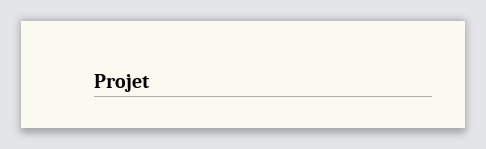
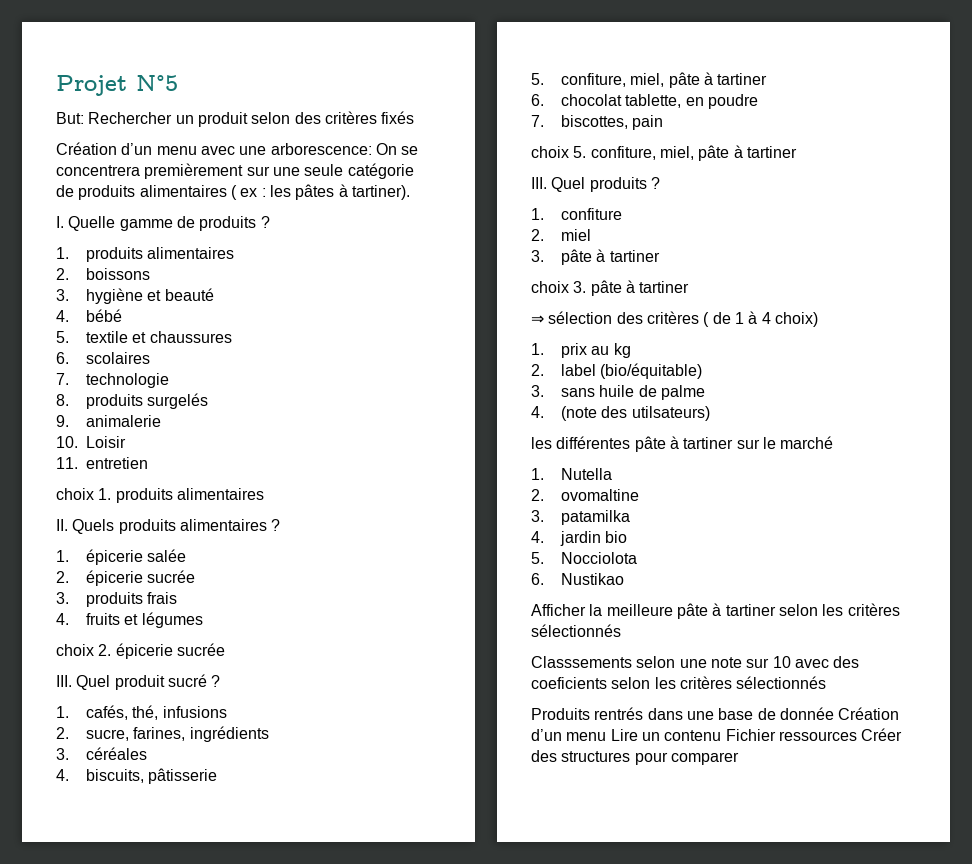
- Projet
+ Projet N°5
+ But: Rechercher un produit selon des critères fixés
+ Création d’un menu avec une arborescence: On se concentrera premièrement sur une seule catégorie de produits alimentaires ( ex : les pâtes à tartiner).
+ I. Quelle gamme de produits ?
+ 1. produits alimentaires
+ 2. boissons
+ 3. hygiène et beauté
+ 4. bébé
+ 5. textile et chaussures
+ 6. scolaires
+ 7. technologie
+ 8. produits surgelés
+ 9. animalerie
+ 10. Loisir
+ 11. entretien
+ choix 1. produits alimentaires
+ II. Quels produits alimentaires ?
+ 1. épicerie salée
+ 2. épicerie sucrée
+ 3. produits frais
+ 4. fruits et légumes
+ choix 2. épicerie sucrée
+ III. Quel produit sucré ?
+ 1. cafés, thé, infusions
+ 2. sucre, farines, ingrédients
+ 3. céréales
+ 4. biscuits, pâtisserie
+ 5. confiture, miel, pâte à tartiner
+ 6. chocolat tablette, en poudre
+ 7. biscottes, pain
+ choix 5. confiture, miel, pâte à tartiner
+ III. Quel produits ?
+ 1. confiture
+ 2. miel
+ 3. pâte à tartiner
+ choix 3. pâte à tartiner
+ ⇒ sélection des critères ( de 1 à 4 choix)
+ 1. prix au kg
+ 2. label (bio/équitable)
+ 3. sans huile de palme
+ 4. (note des utilsateurs)
+ les différentes pâte à tartiner sur le marché
+ 1. Nutella
+ 2. ovomaltine
+ 3. patamilka
+ 4. jardin bio
+ 5. Nocciolota
+ 6. Nustikao
+ Afficher la meilleure pâte à tartiner selon les critères sélectionnés
+ Classsements selon une note sur 10 avec des coeficients selon les critères sélectionnés
+ Produits rentrés dans une base de donnée Création d’un menu Lire un contenu Fichier ressources Créer des structures pour comparer

